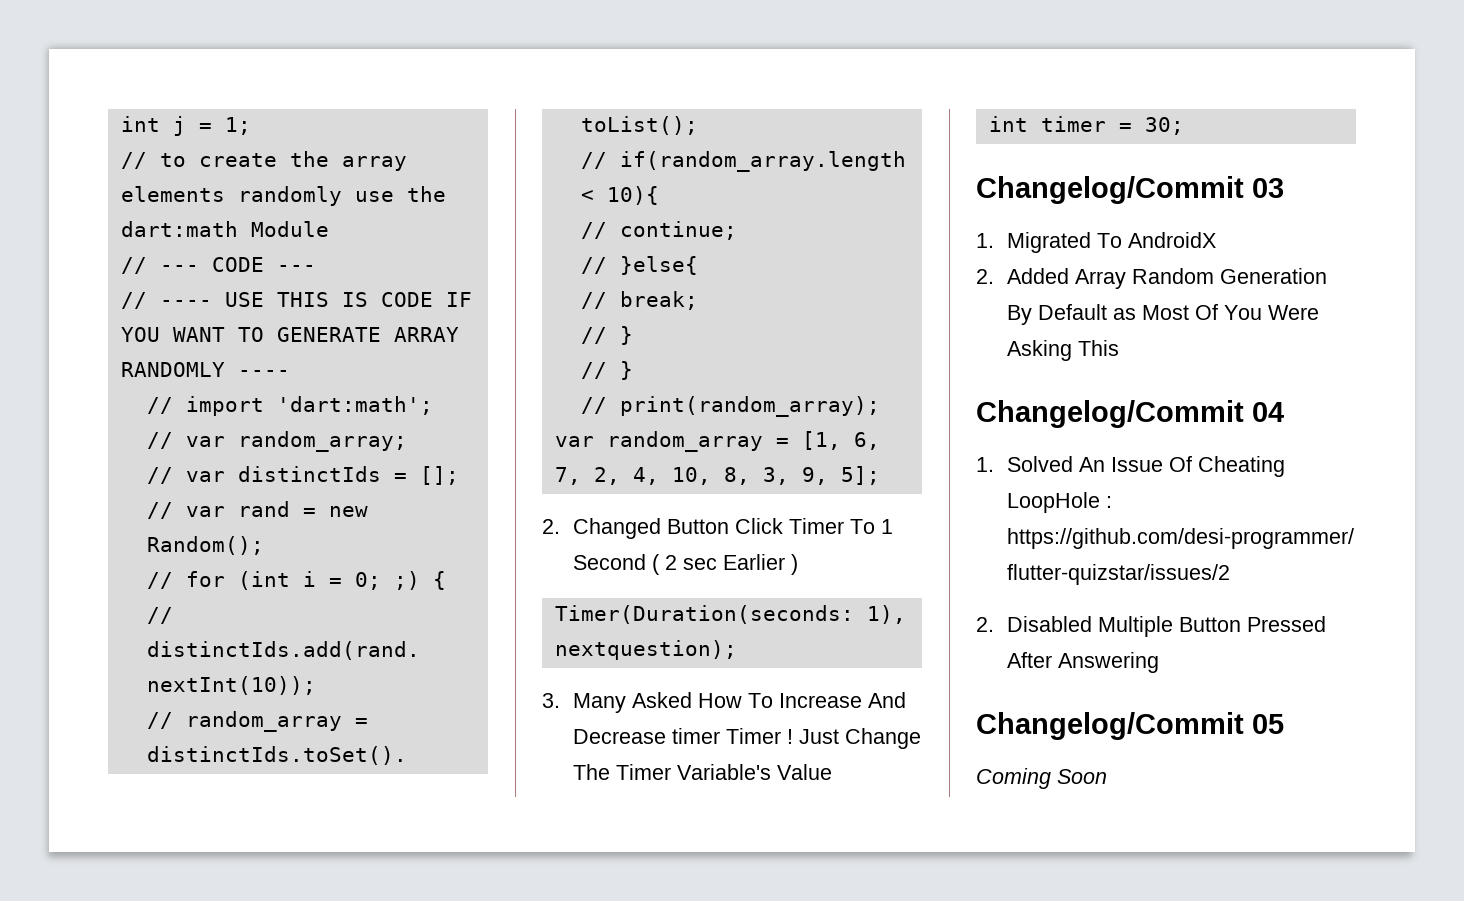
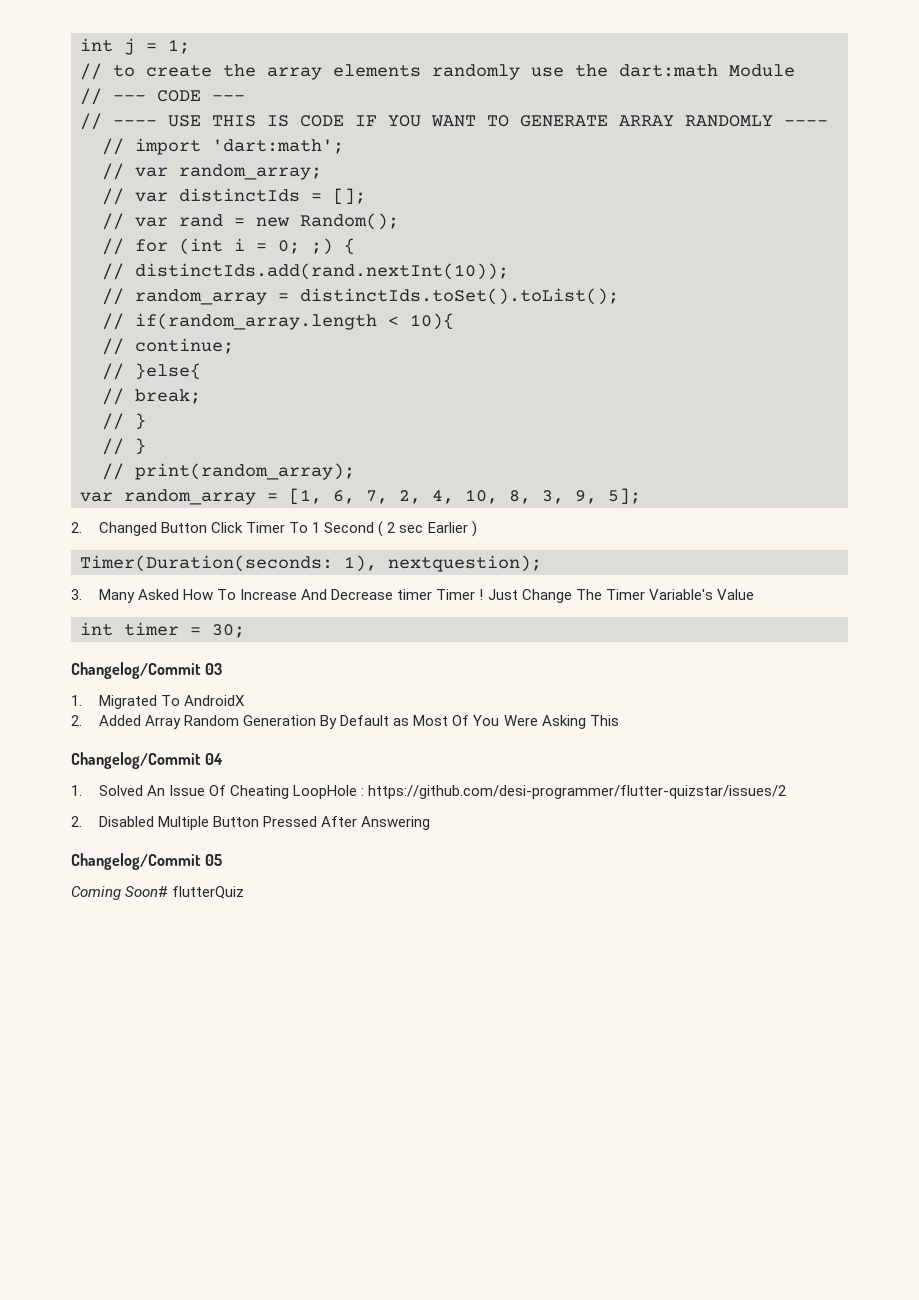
- Coming Soon
+ Coming Soon# flutterQuiz

